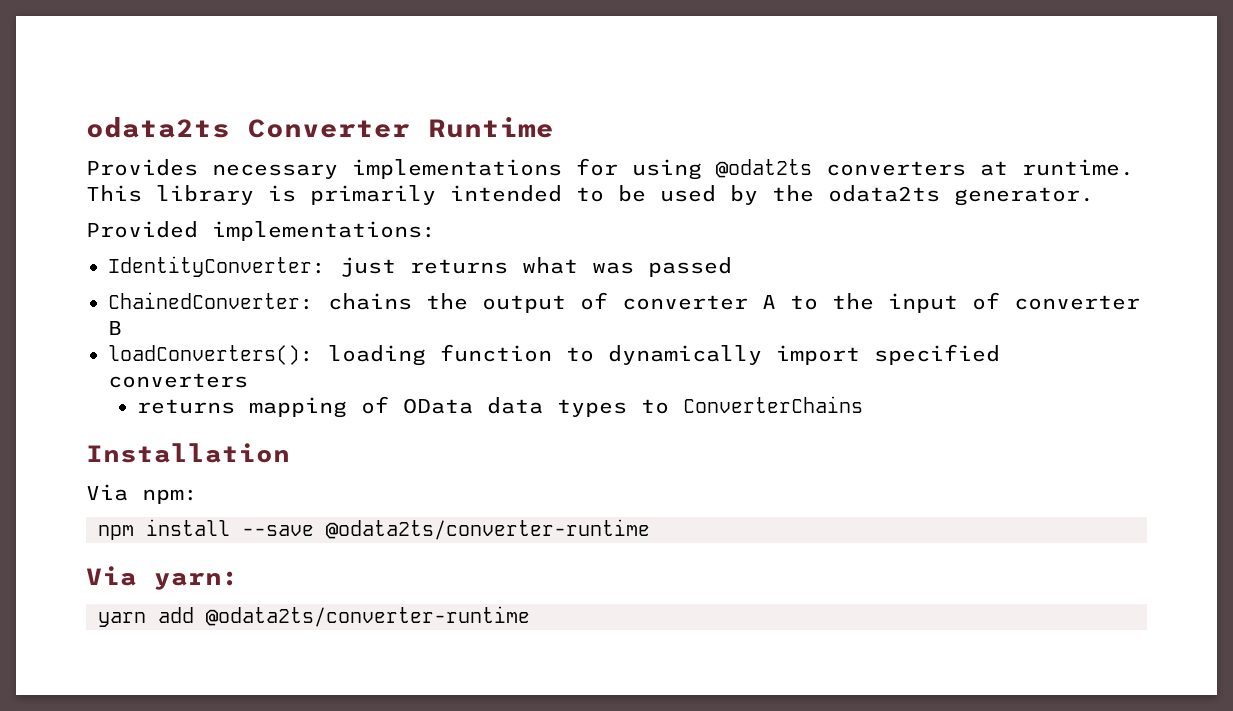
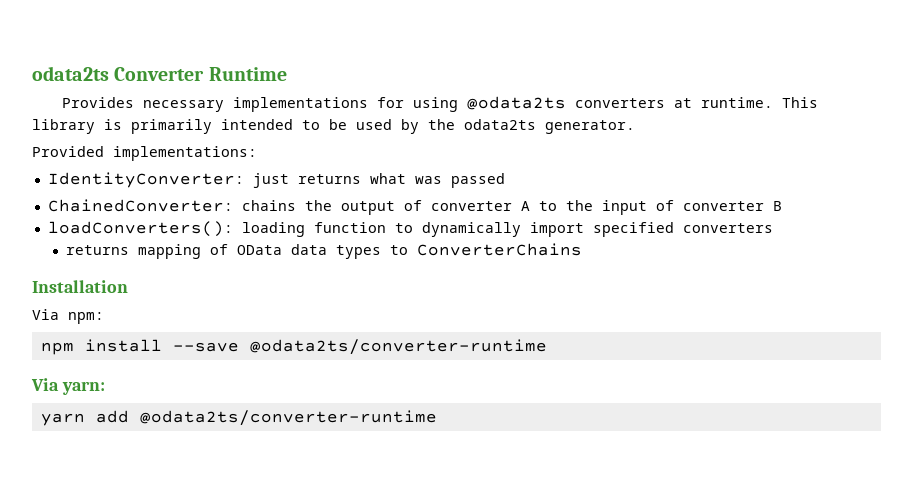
- Provides necessary implementations for using @odat2ts converters at runtime.
+ Provides necessary implementations for using @odata2ts converters at runtime.

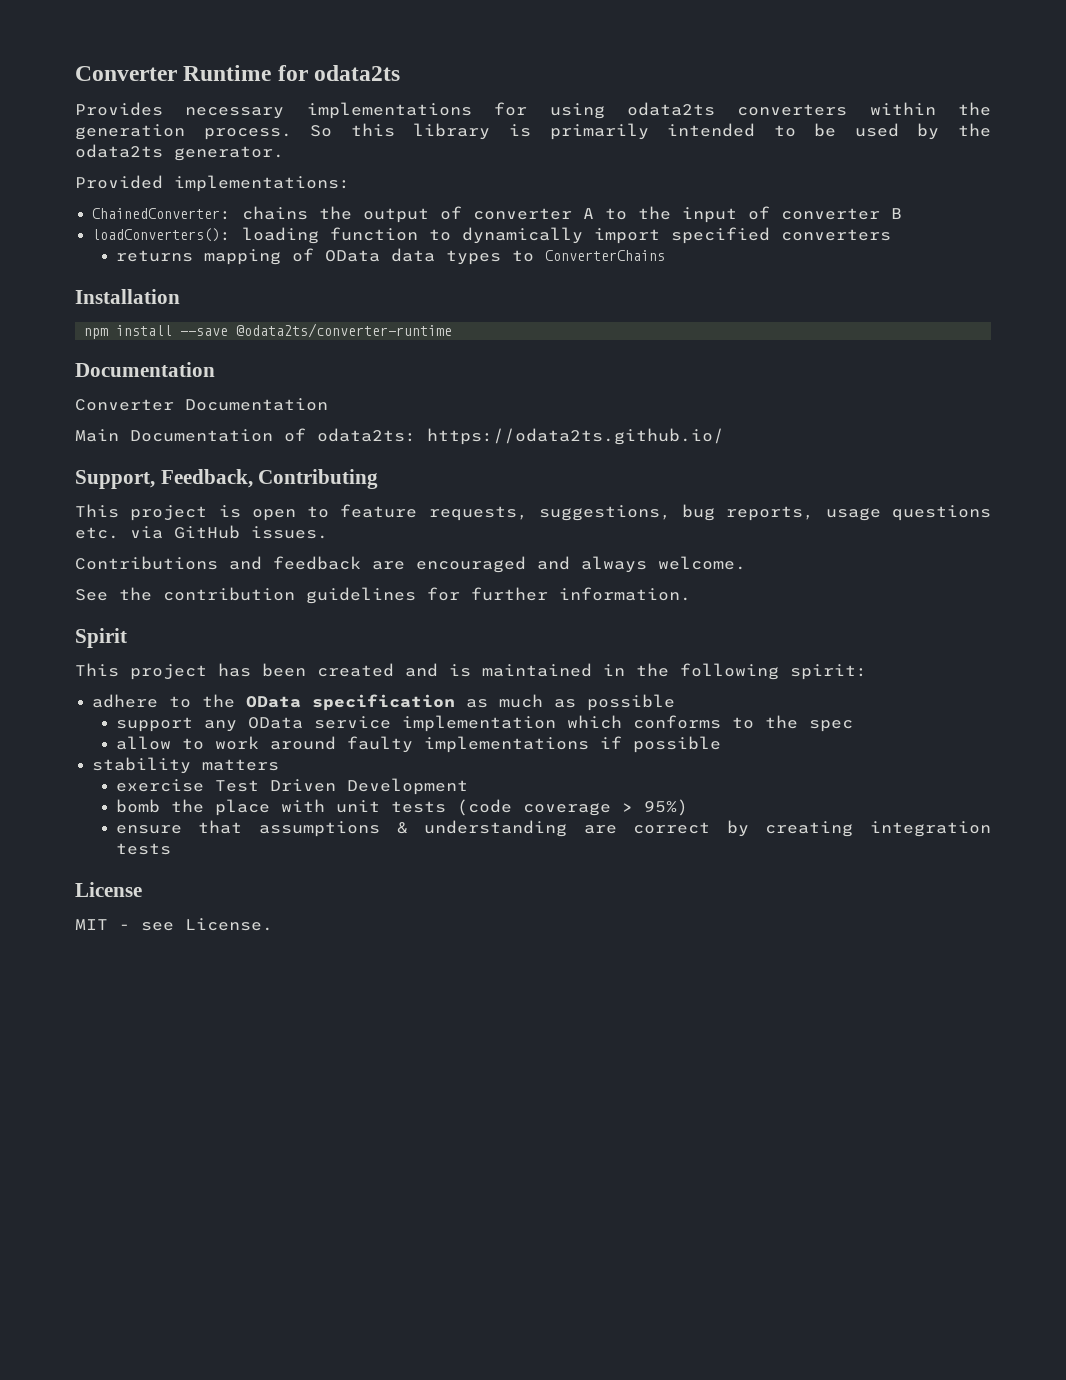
- odata2ts Converter Runtime
+ Converter Runtime for odata2ts
- Provides necessary implementations for using @odata2ts converters at runtime. This library is primarily intended to be used by the odata2ts generator.
+ Provides necessary implementations for using odata2ts converters within the generation process. So this library is primarily intended to be used by the odata2ts generator.
- IdentityConverter: just returns what was passed
- Via npm:
  npm install --save @odata2ts/converter-runtime
- Via yarn:
- yarn add @odata2ts/converter-runtime
+ Documentation
+ Converter Documentation
+ Main Documentation of odata2ts: https://odata2ts.github.io/
+ Support, Feedback, Contributing
+ This project is open to feature requests, suggestions, bug reports, usage questions etc. via GitHub issues.
+ Contributions and feedback are encouraged and always welcome.
+ See the contribution guidelines for further information.
+ Spirit
+ This project has been created and is maintained in the following spirit:
+ adhere to the OData specification as much as possible
+ support any OData service implementation which conforms to the spec
+ allow to work around faulty implementations if possible
+ stability matters
+ exercise Test Driven Development
+ bomb the place with unit tests (code coverage > 95%)
+ ensure that assumptions & understanding are correct by creating integration tests
+ License
+ MIT - see License.

